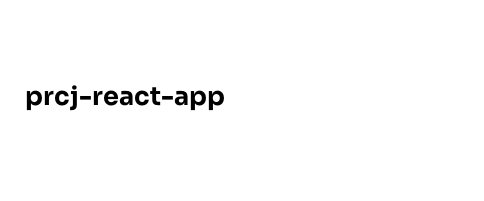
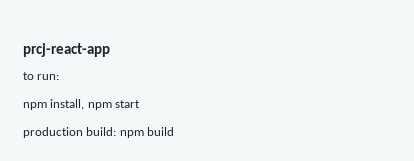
+ to run:
+ npm install, npm start
+ production build: npm build

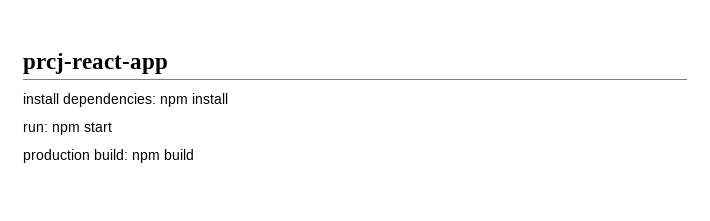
- to run:
- npm install, npm start
+ install dependencies: npm install
+ run: npm start

